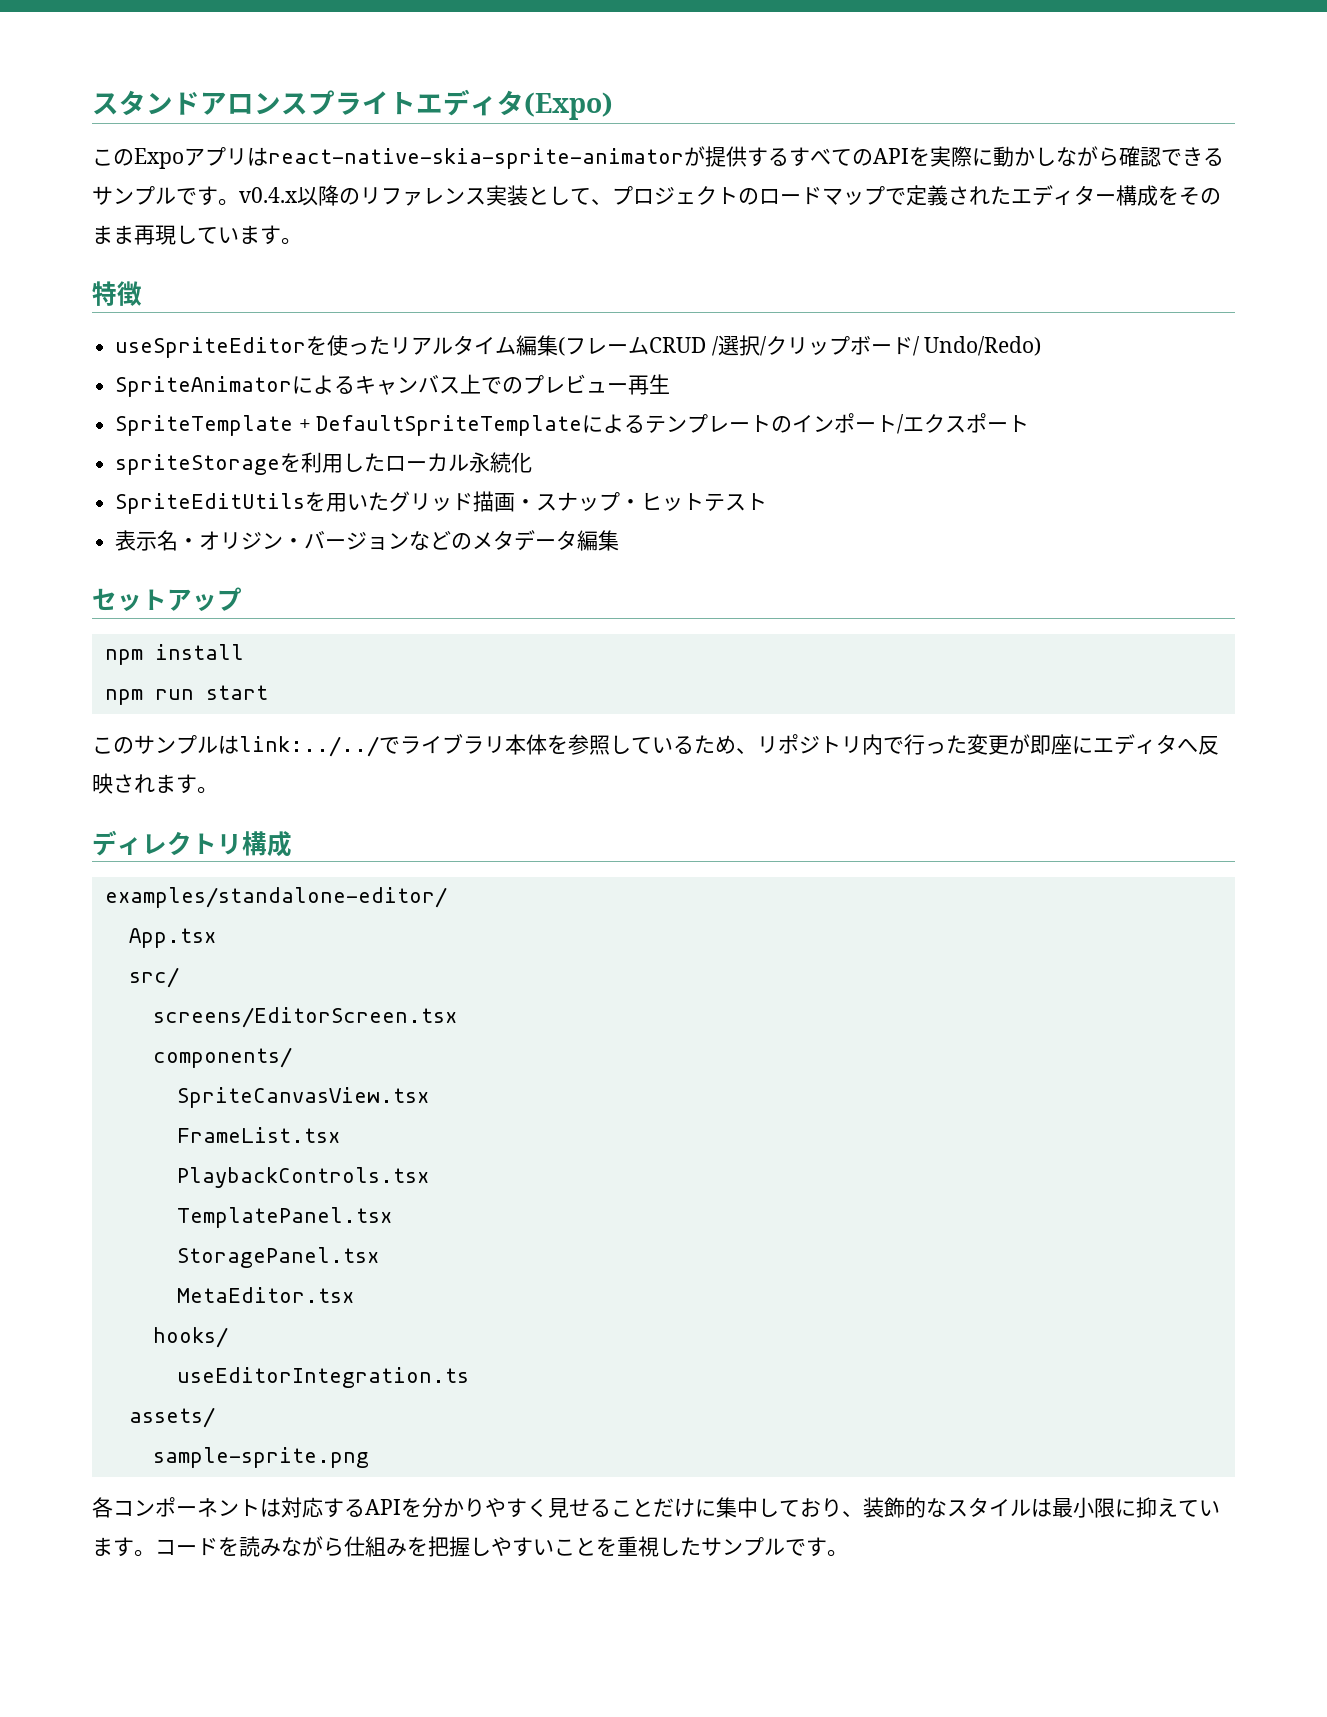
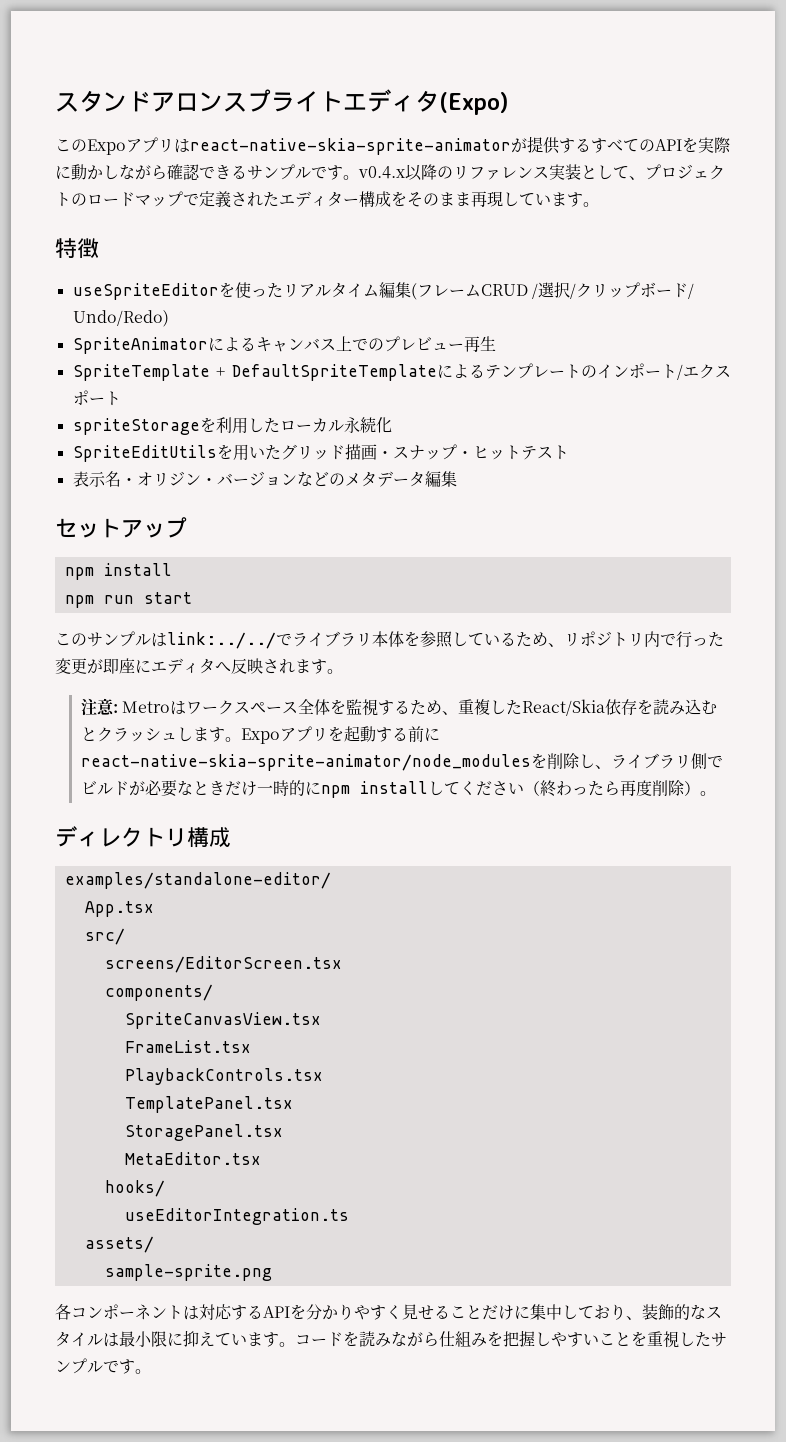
+ 注意: Metroはワークスペース全体を監視するため、重複したReact/Skia依存を読み込むとクラッシュします。Expoアプリを起動する前にreact-native-skia-sprite-animator/node_modulesを削除し、ライブラリ側でビルドが必要なときだけ一時的にnpm installしてください（終わったら再度削除）。

